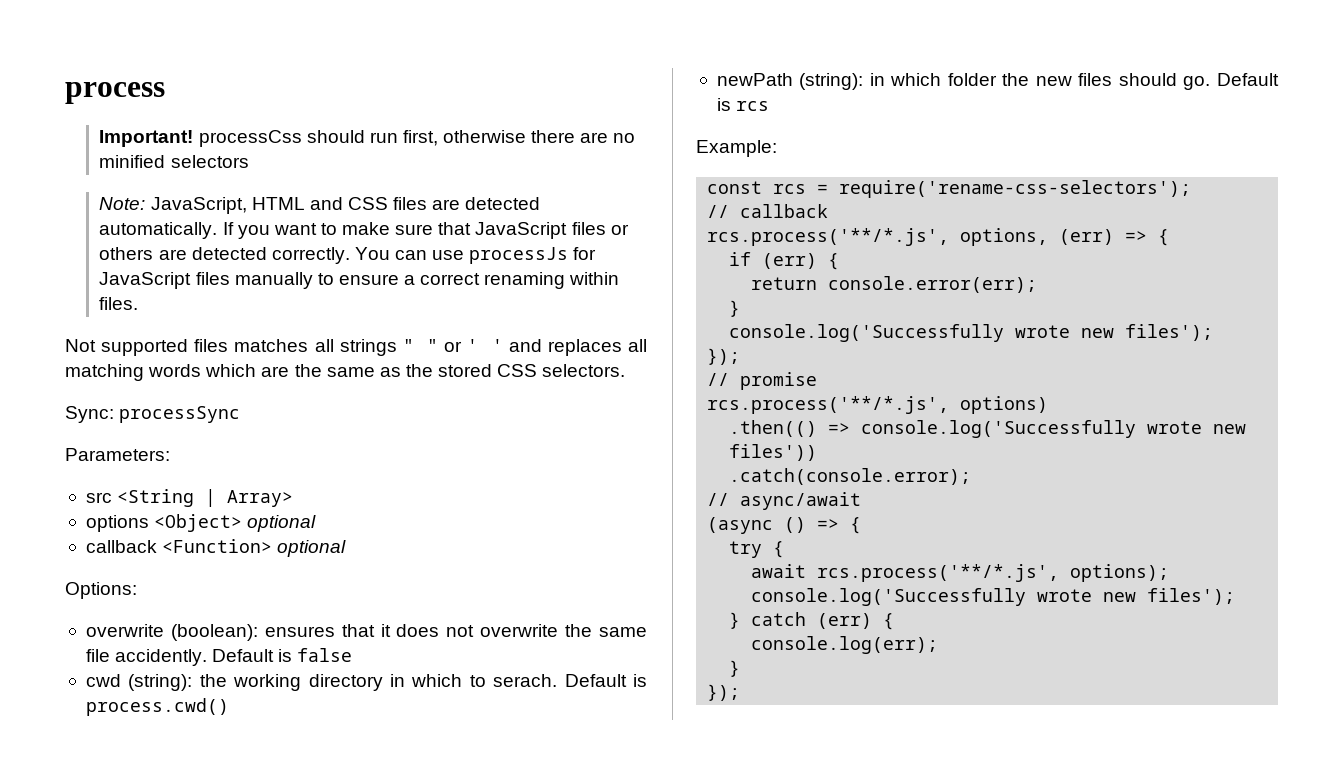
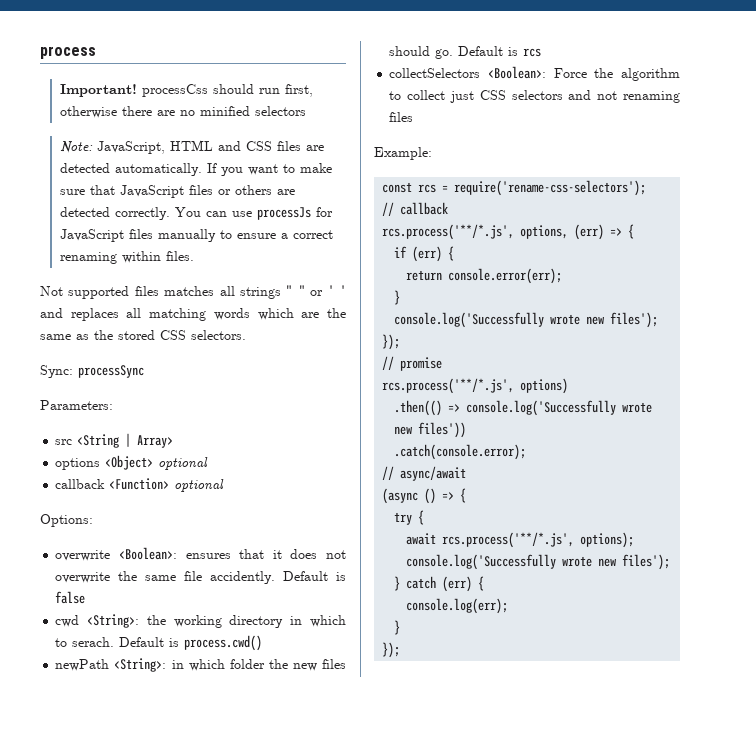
- overwrite (boolean): ensures that it does not overwrite the same file accidently.
+ overwrite <Boolean>: ensures that it does not overwrite the same file accidently.
- cwd (string): the working directory in which to serach.
+ cwd <String>: the working directory in which to serach.
- newPath (string): in which folder the new files should go.
+ newPath <String>: in which folder the new files should go.
+ collectSelectors <Boolean>: Force the algorithm to collect just CSS selectors and not renaming files

